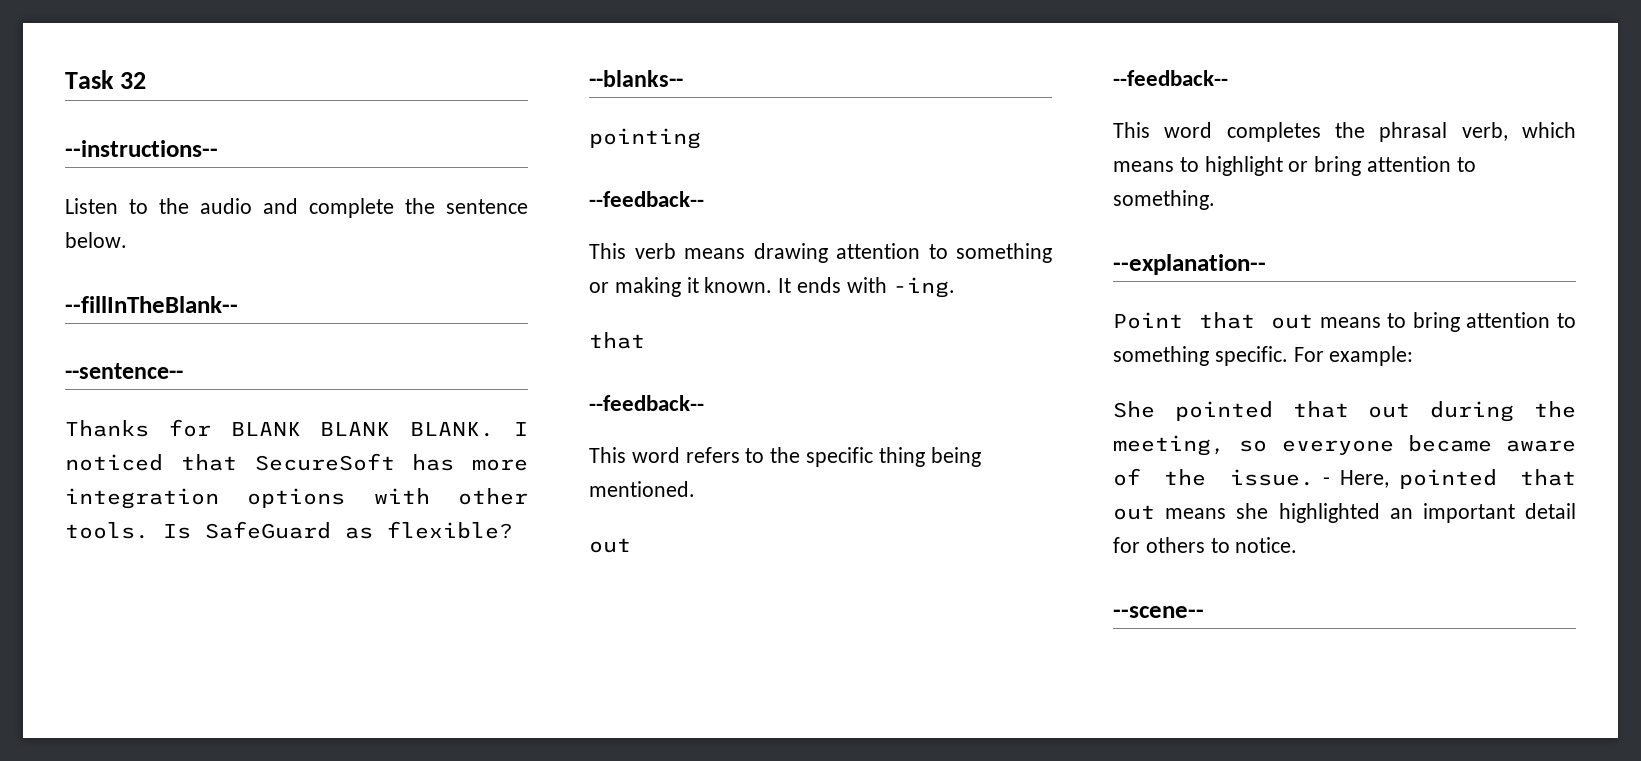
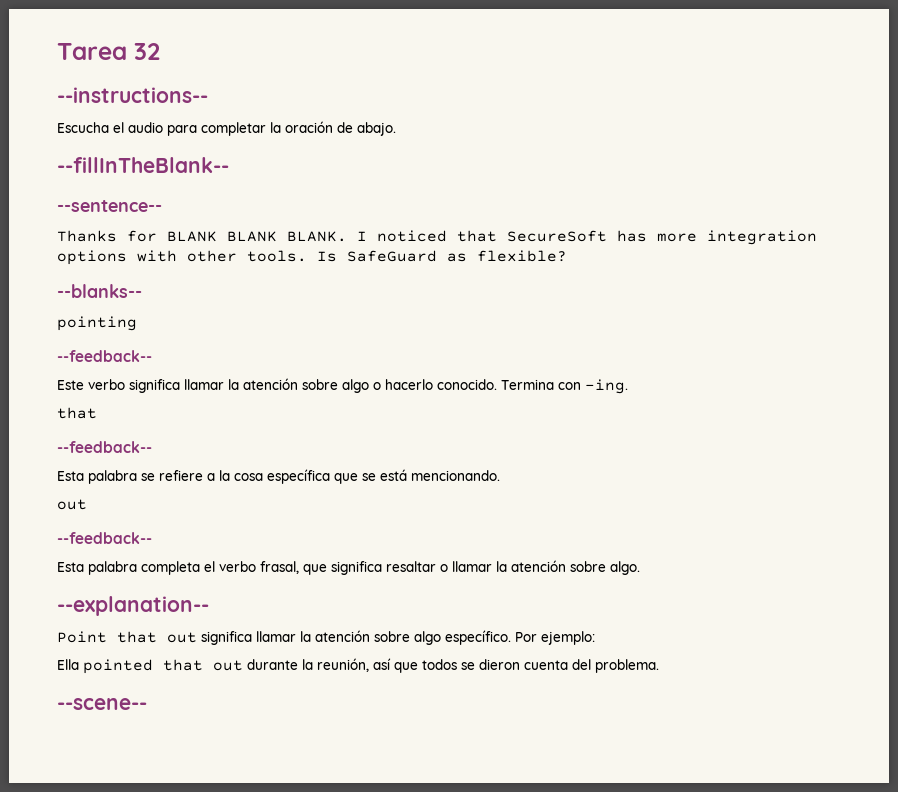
- Task 32
+ Tarea 32
- Listen to the audio and complete the sentence below.
+ Escucha el audio para completar la oración de abajo.
- This verb means drawing attention to something or making it known. It ends with -ing.
+ Este verbo significa llamar la atención sobre algo o hacerlo conocido. Termina con -ing.
  that
  --feedback--
- This word refers to the specific thing being mentioned.
+ Esta palabra se refiere a la cosa específica que se está mencionando.
  out
  --feedback--
- This word completes the phrasal verb, which means to highlight or bring attention to something.
+ Esta palabra completa el verbo frasal, que significa resaltar o llamar la atención sobre algo.
  --explanation--
- Point that out means to bring attention to something specific. For example:
- She pointed that out during the meeting, so everyone became aware of the issue. - Here, pointed that out means she highlighted an important detail for others to notice.
+ Point that out significa llamar la atención sobre algo específico. Por ejemplo:
+ Ella pointed that out durante la reunión, así que todos se dieron cuenta del problema.

